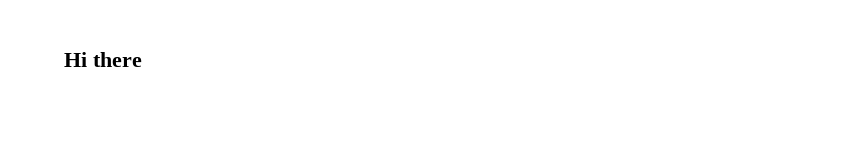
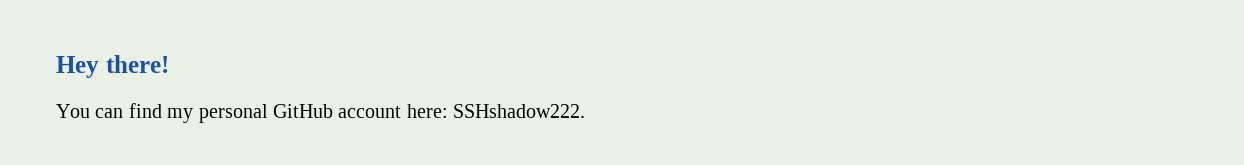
- Hi there
+ Hey there!
+ You can find my personal GitHub account here: SSHshadow222.

